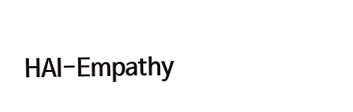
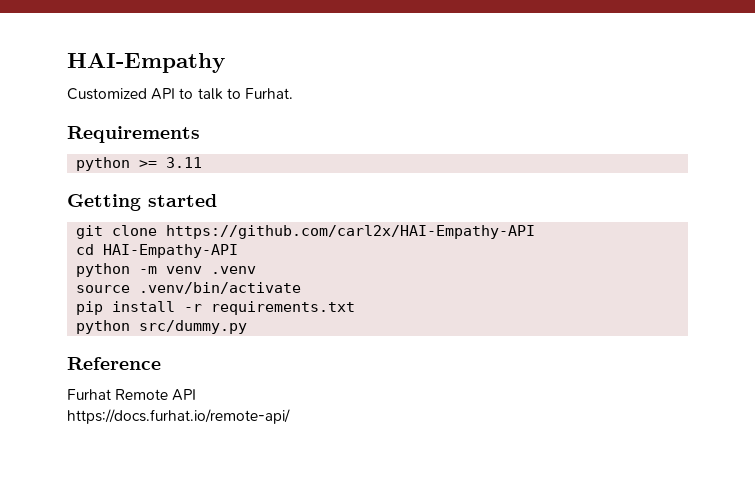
+ Customized API to talk to Furhat.
+ Requirements
+ python >= 3.11
+ Getting started
+ git clone https://github.com/carl2x/HAI-Empathy-API
+ cd HAI-Empathy-API
+ python -m venv .venv
+ source .venv/bin/activate
+ pip install -r requirements.txt
+ python src/dummy.py
+ Reference
+ Furhat Remote API
+ https://docs.furhat.io/remote-api/

